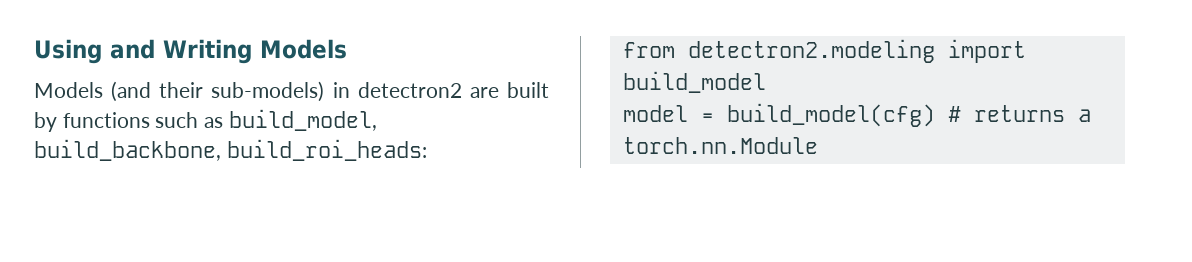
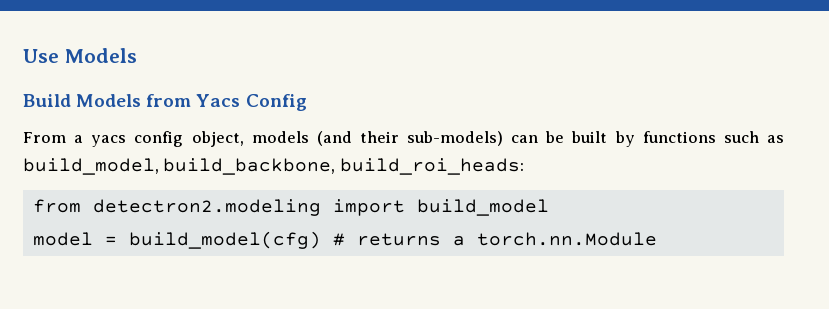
- Using and Writing Models
- Models (and their sub-models) in detectron2 are built by functions such as build_model, build_backbone, build_roi_heads:
+ Use Models
+ Build Models from Yacs Config
+ From a yacs config object, models (and their sub-models) can be built by functions such as build_model, build_backbone, build_roi_heads:

